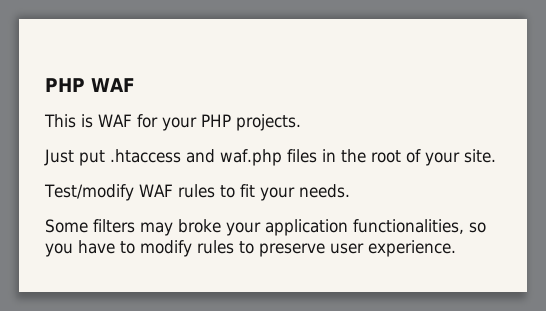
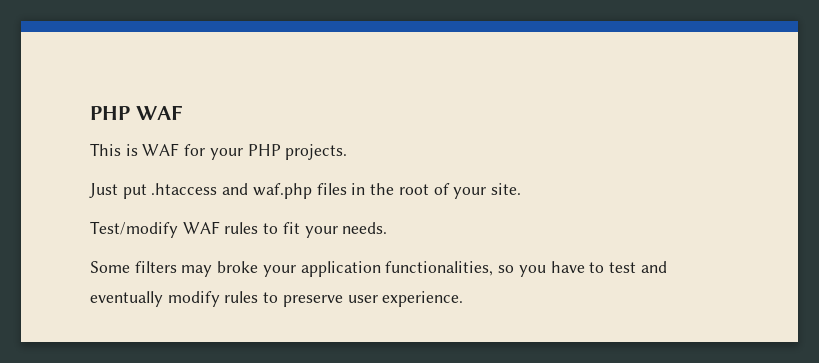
- Some filters may broke your application functionalities, so you have to modify rules to preserve user experience.
+ Some filters may broke your application functionalities, so you have to test and eventually modify rules to preserve user experience.

